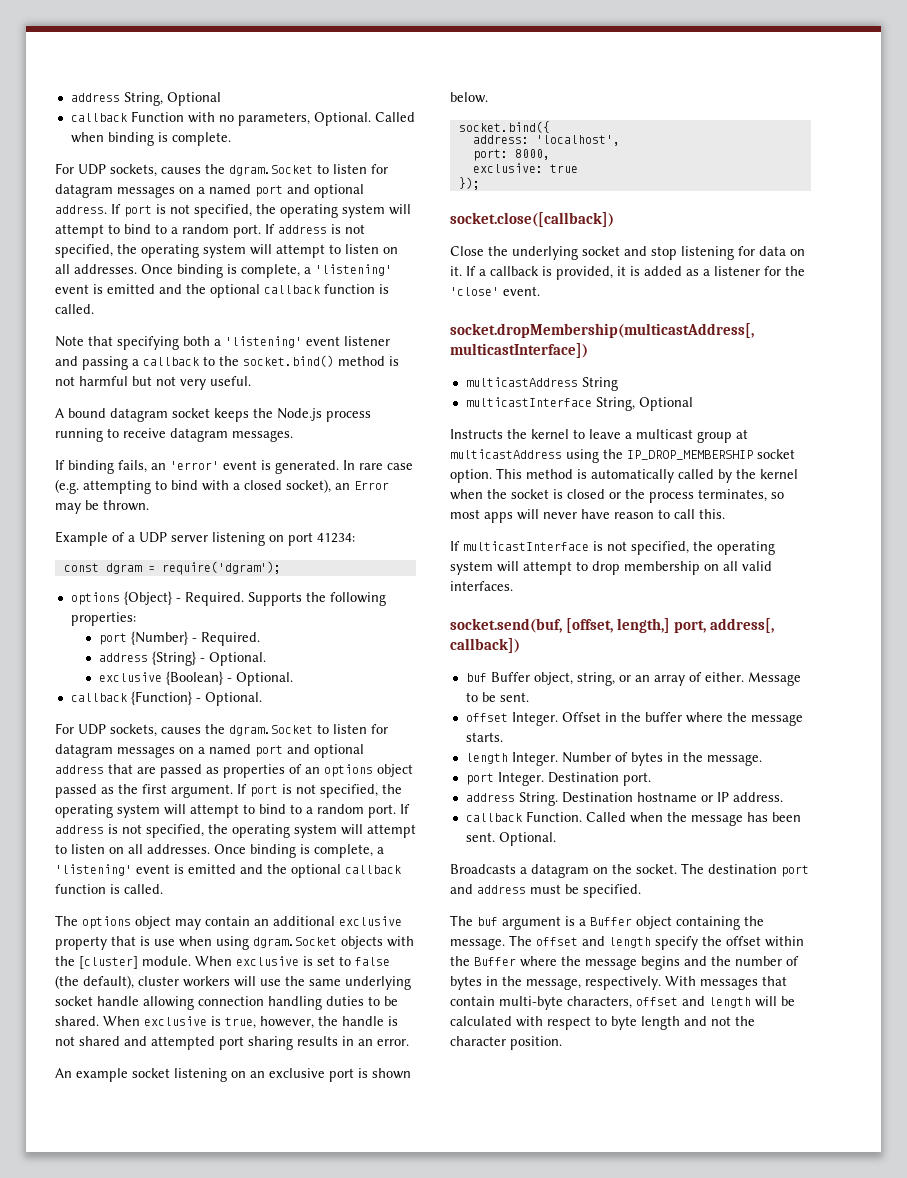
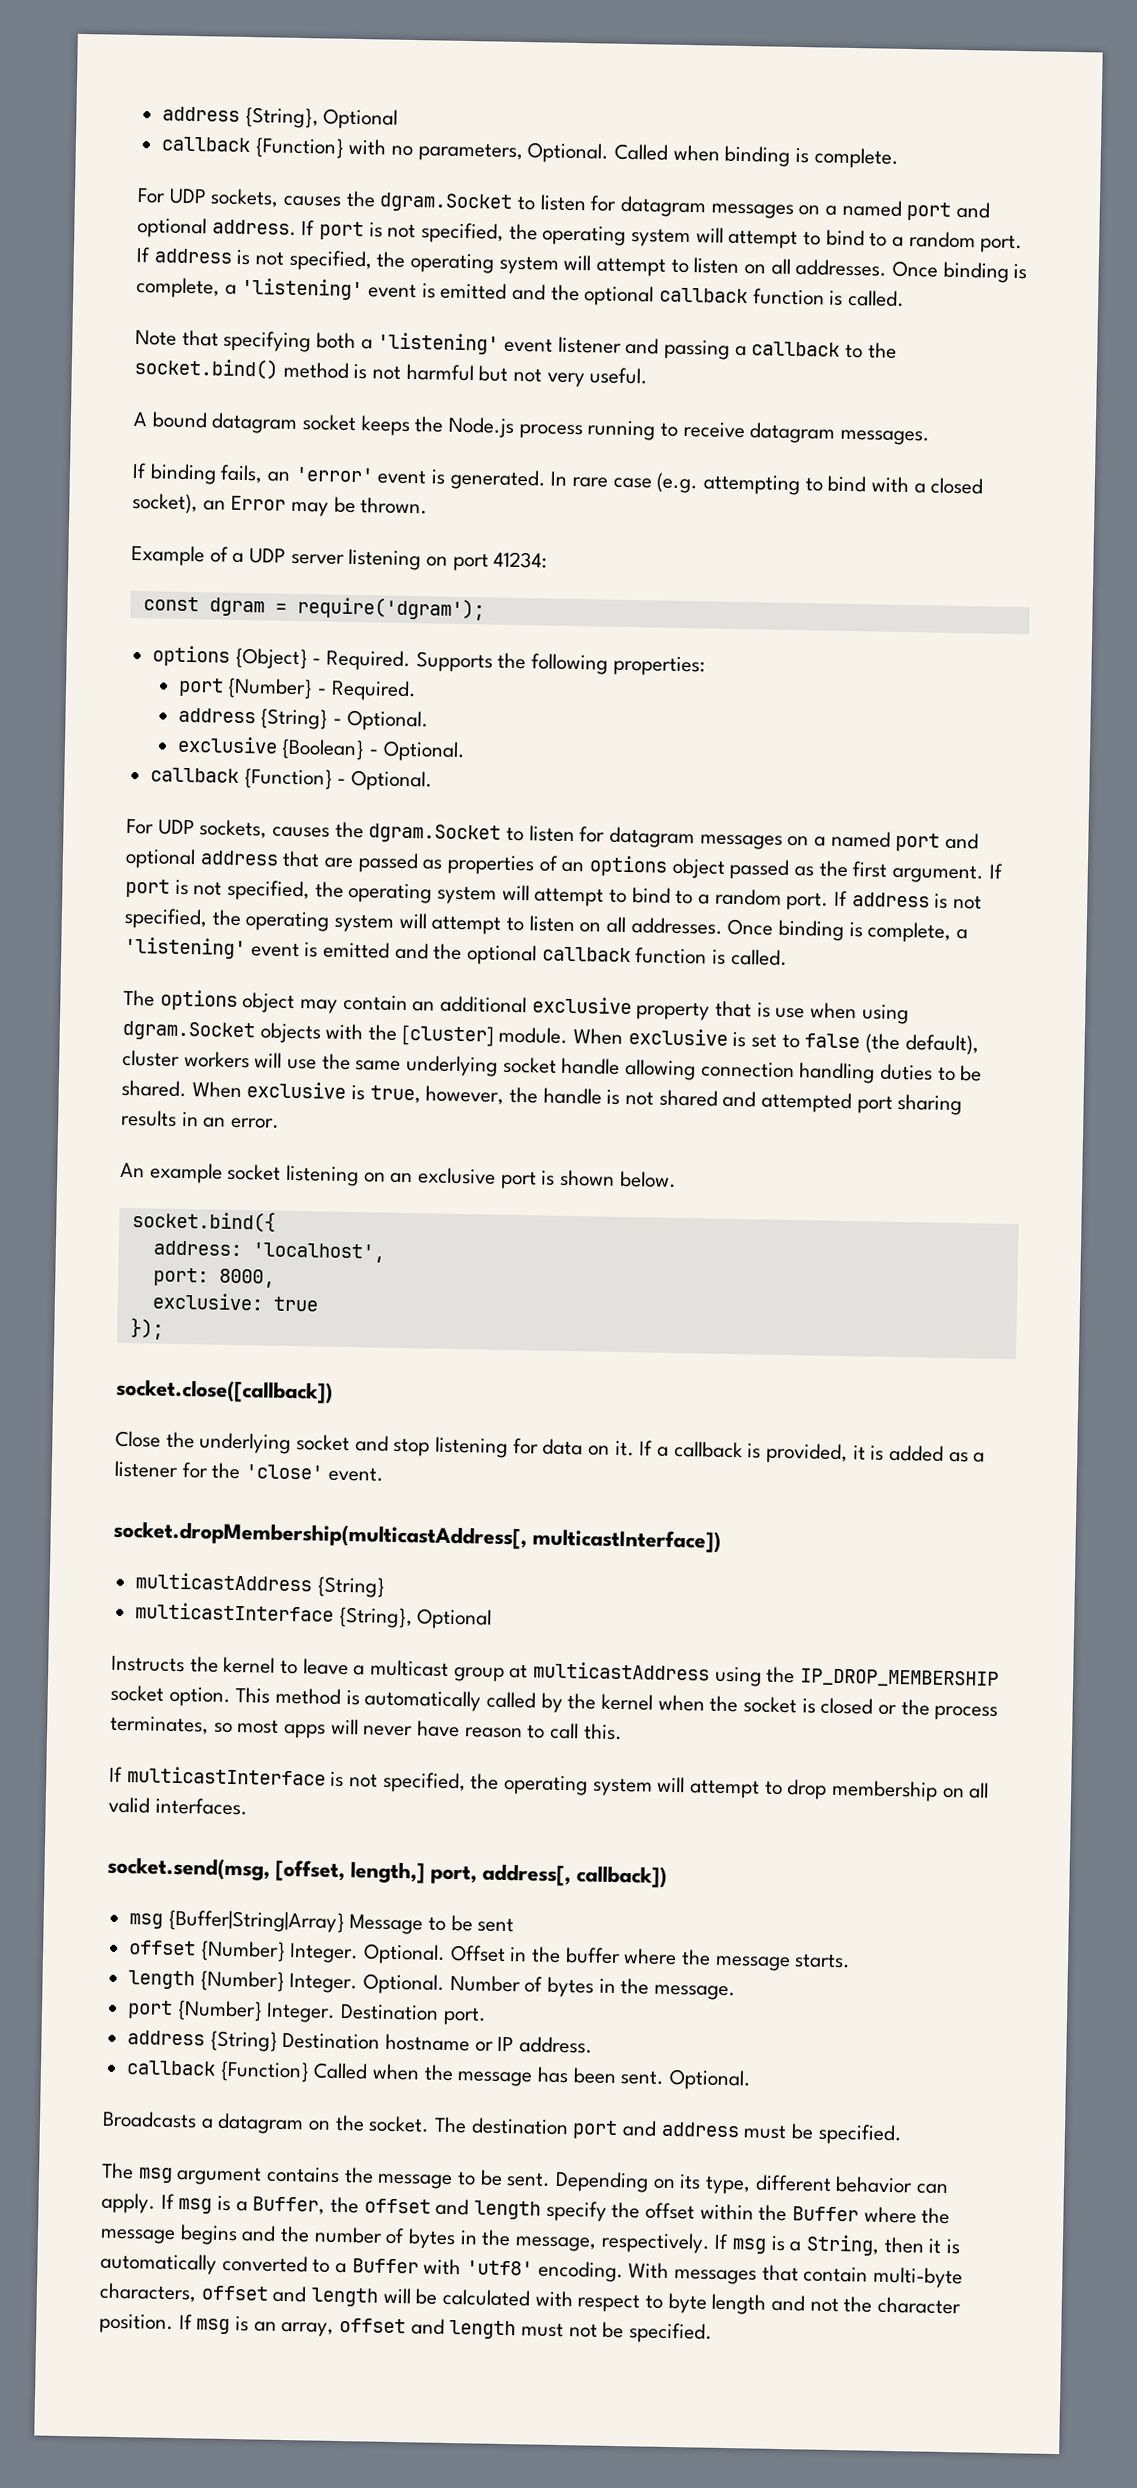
- address String, Optional
+ address {String}, Optional
- callback Function with no parameters, Optional.
+ callback {Function} with no parameters, Optional.
- multicastAddress String
- multicastInterface String, Optional
+ multicastAddress {String}
+ multicastInterface {String}, Optional
- socket.send(buf, [offset, length,] port, address[, callback])
+ socket.send(msg, [offset, length,] port, address[, callback])
- buf Buffer object, string, or an array of either. Message to be sent.
- offset Integer.
+ msg {Buffer|String|Array} Message to be sent
+ offset {Number} Integer. Optional.
- length Integer.
+ length {Number} Integer. Optional.
- port Integer.
+ port {Number} Integer.
- address String. Destination hostname or IP address.
+ address {String} Destination hostname or IP address.
- callback Function. Called when the message has been sent.
+ callback {Function} Called when the message has been sent.
- The buf argument is a Buffer object containing the message. The offset and length specify the offset within the Buffer where the message begins and the number of bytes in the message, respectively.
+ The msg argument contains the message to be sent. Depending on its type, different behavior can apply. If msg is a Buffer, the offset and length specify the offset within the Buffer where the message begins and the number of bytes in the message, respectively.
+ If msg is a String, then it is automatically converted to a Buffer with 'utf8' encoding.
+ If msg is an array, offset and length must not be specified.

